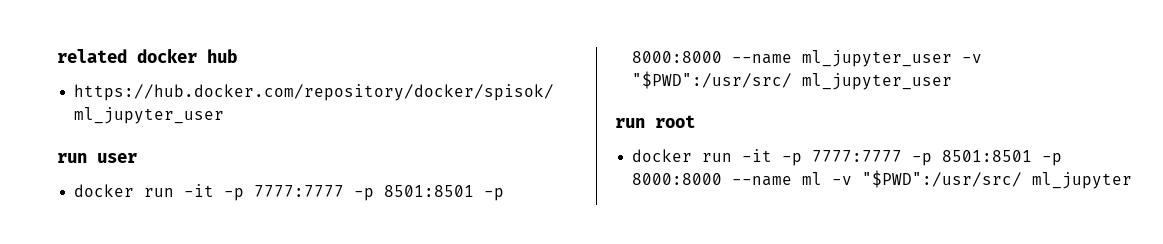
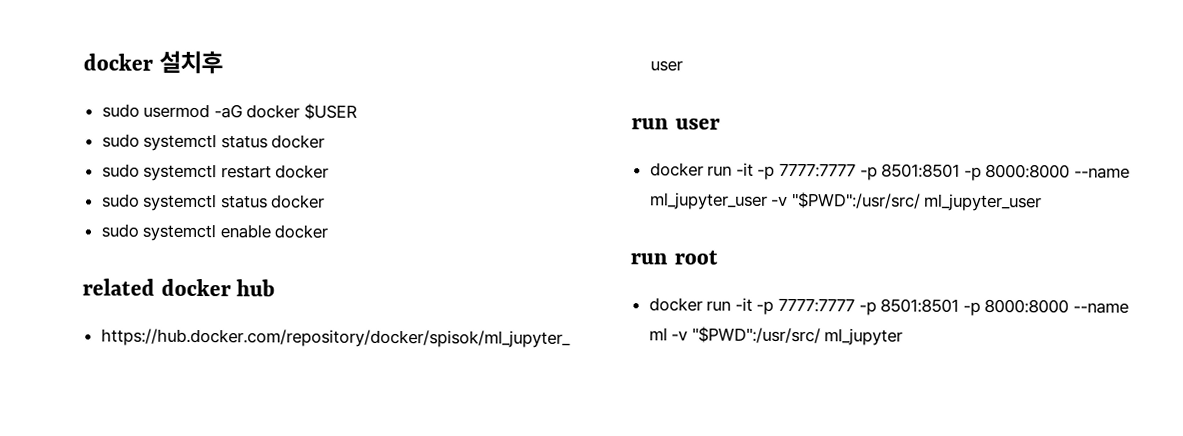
+ docker 설치후
+ sudo usermod -aG docker $USER
+ sudo systemctl status docker
+ sudo systemctl restart docker
+ sudo systemctl status docker
+ sudo systemctl enable docker

